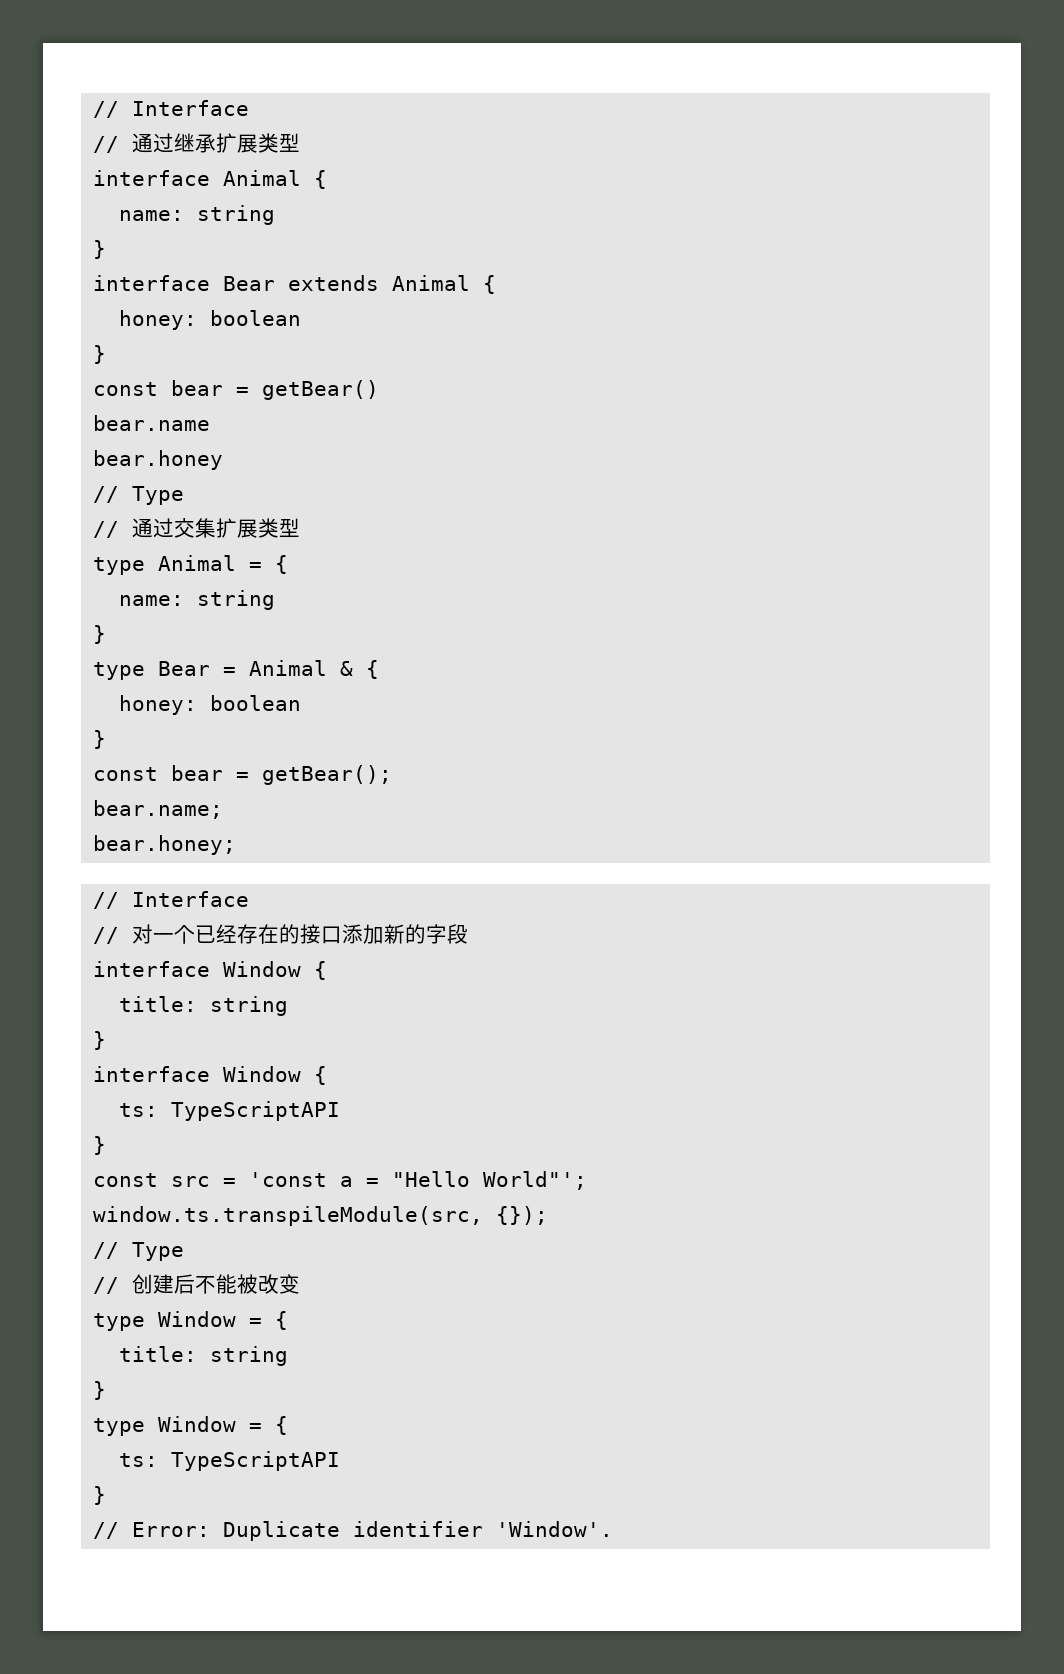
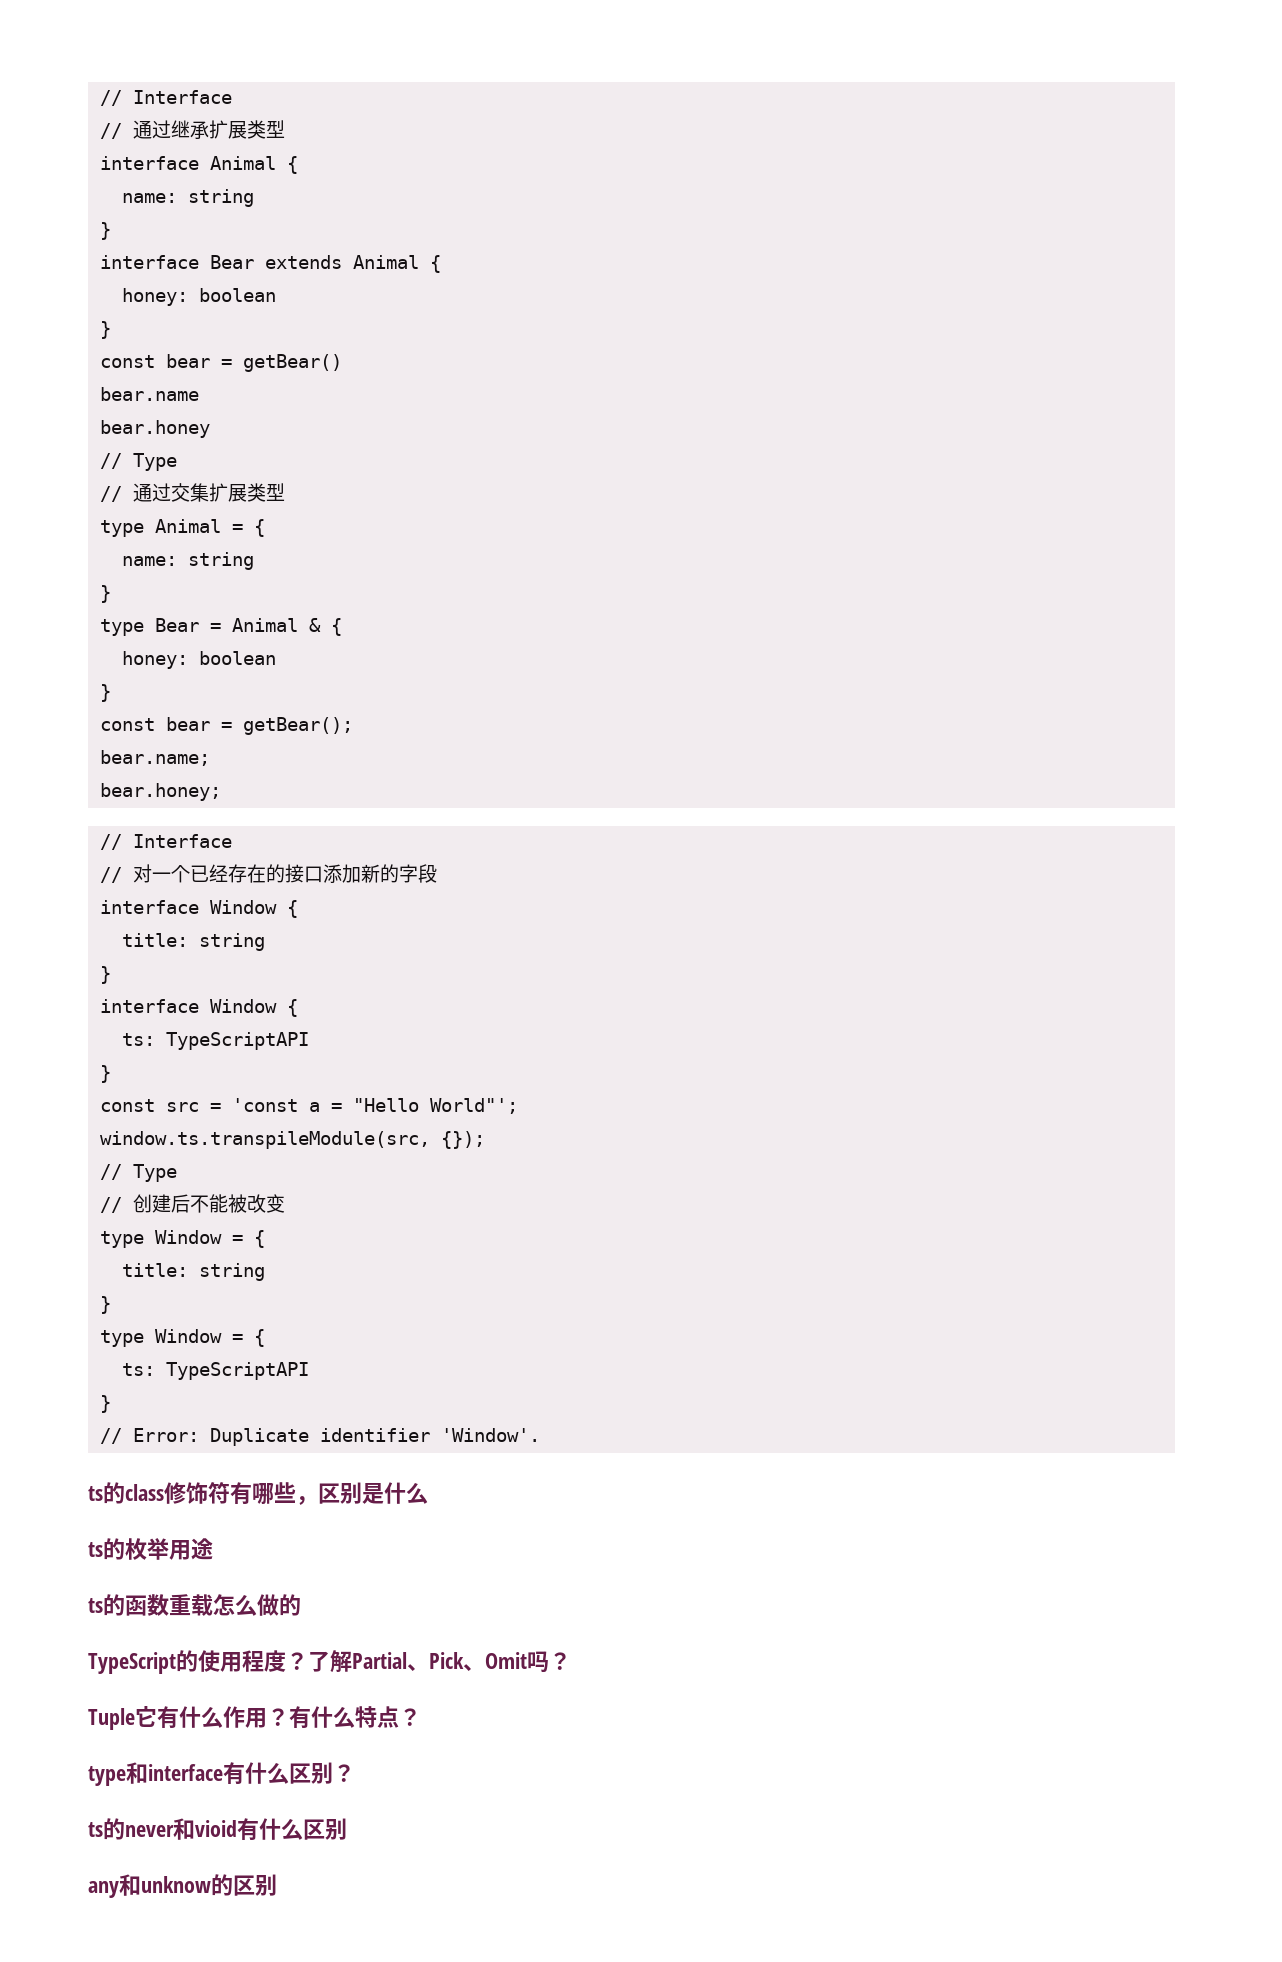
+ ts的class修饰符有哪些，区别是什么
+ ts的枚举用途
+ ts的函数重载怎么做的
+ TypeScript的使用程度？了解Partial、Pick、Omit吗？
+ Tuple它有什么作用？有什么特点？
+ type和interface有什么区别？
+ ts的never和vioid有什么区别
+ any和unknow的区别

